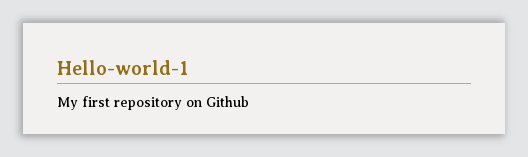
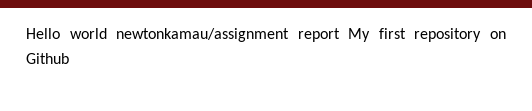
- Hello-world-1
- My first repository on Github
+ Hello world newtonkamau/assignment report My first repository on Github

